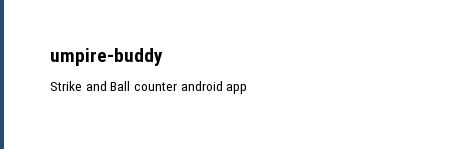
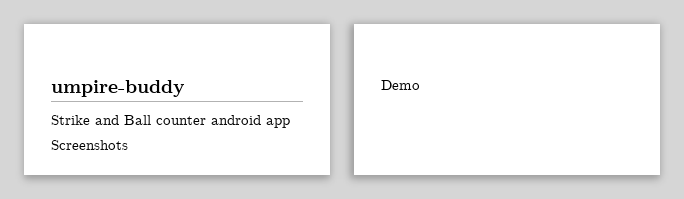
+ Screenshots
+ Demo

